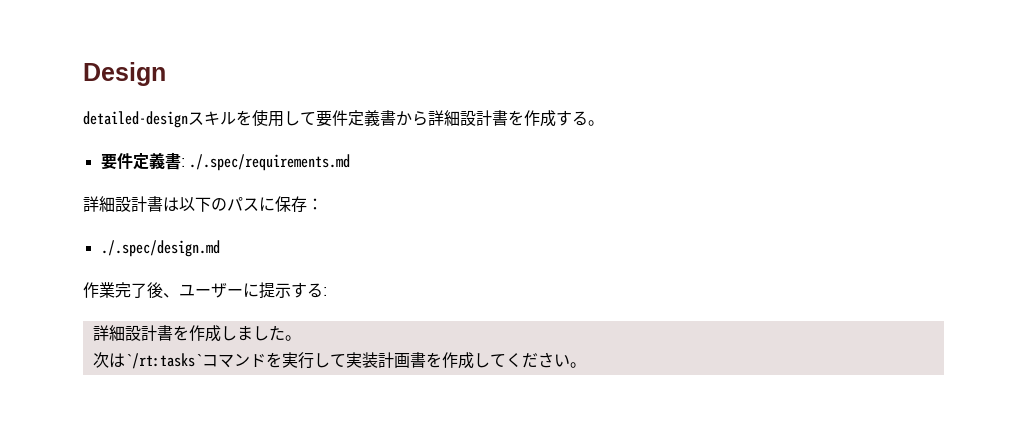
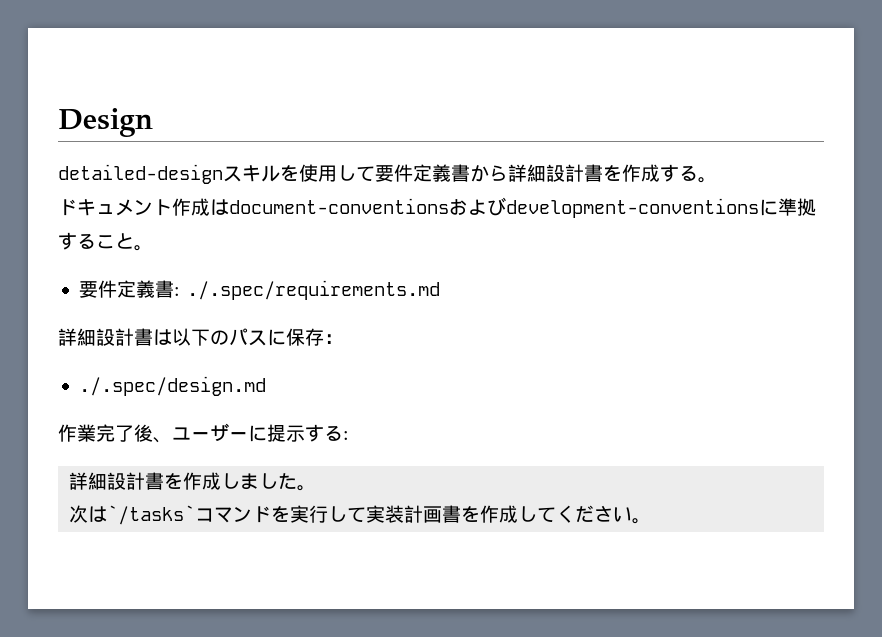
+ ドキュメント作成はdocument-conventionsおよびdevelopment-conventionsに準拠すること。
- 次は`/rt:tasks`コマンドを実行して実装計画書を作成してください。
+ 次は`/tasks`コマンドを実行して実装計画書を作成してください。

